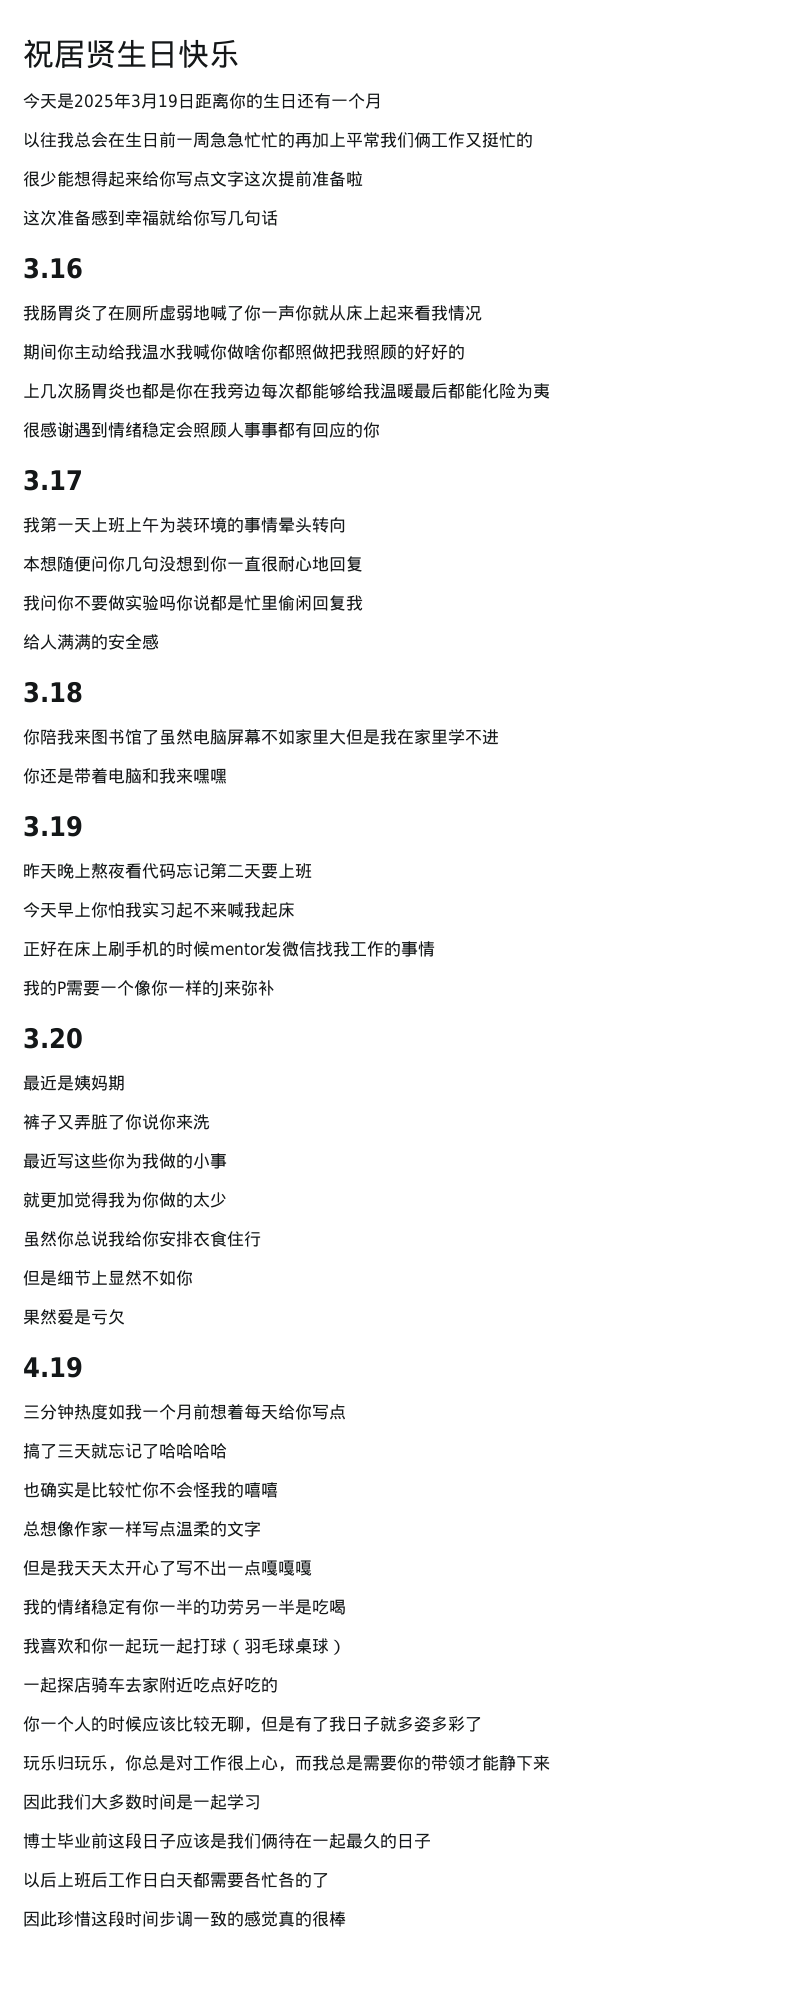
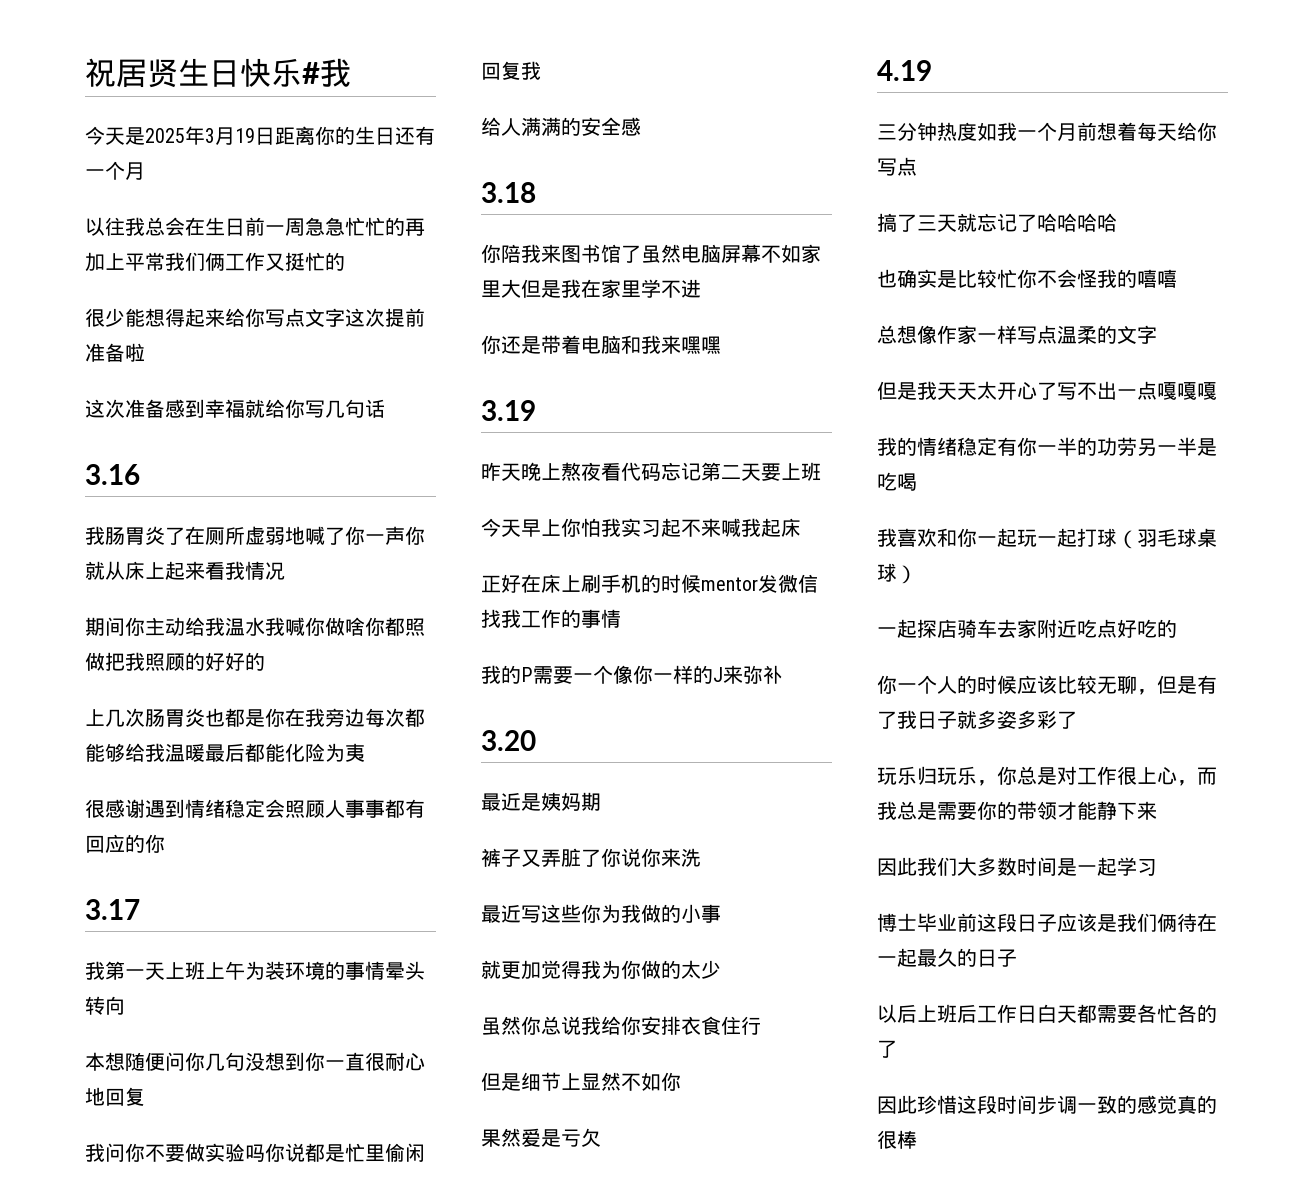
- 祝居贤生日快乐
+ 祝居贤生日快乐#我

